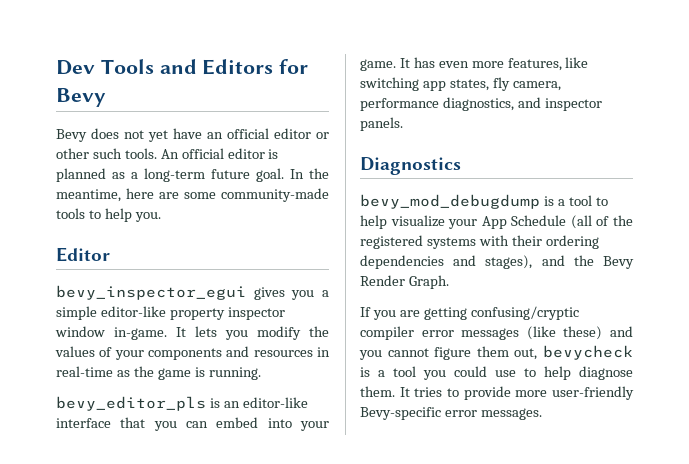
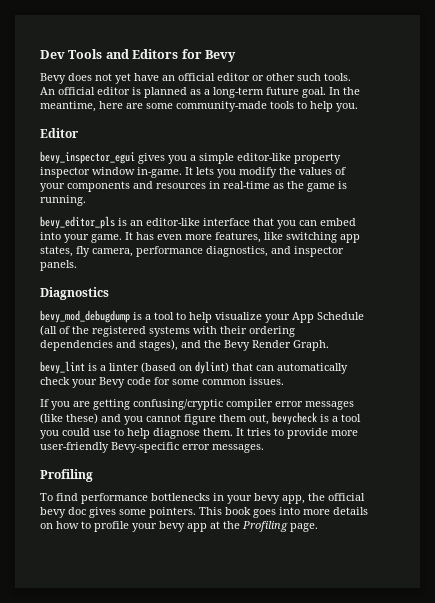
+ bevy_lint is a linter (based on dylint) that can automatically check your Bevy code for some common issues.
  It tries to provide more user-friendly Bevy-specific error messages.
+ Profiling
+ To find performance bottlenecks in your bevy app, the official bevy doc gives some pointers. This book goes into more details on how to profile your bevy app at the Profiling page.

